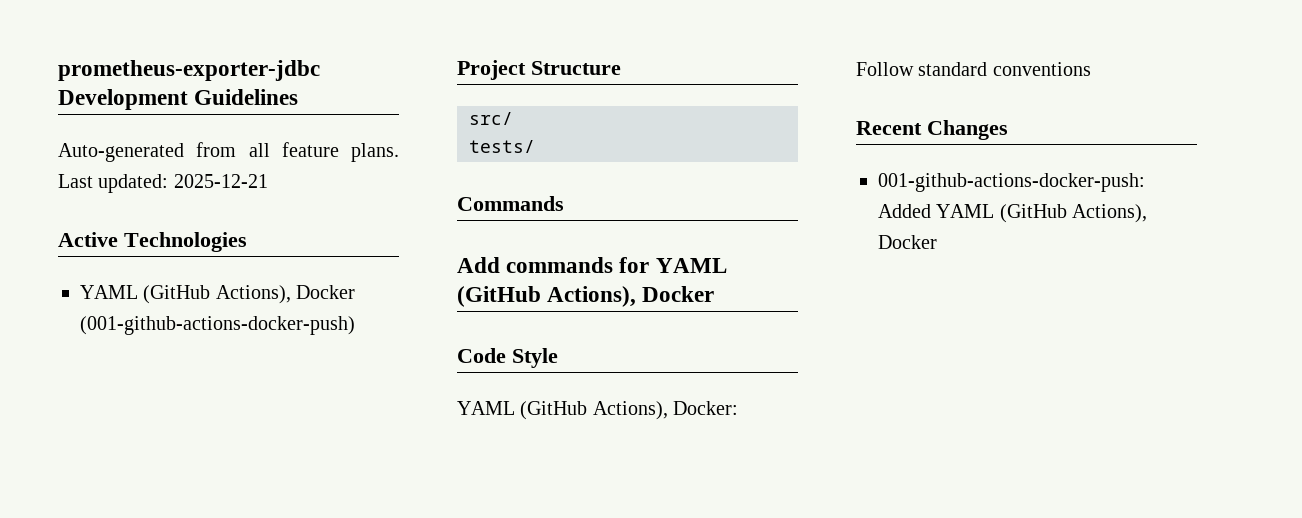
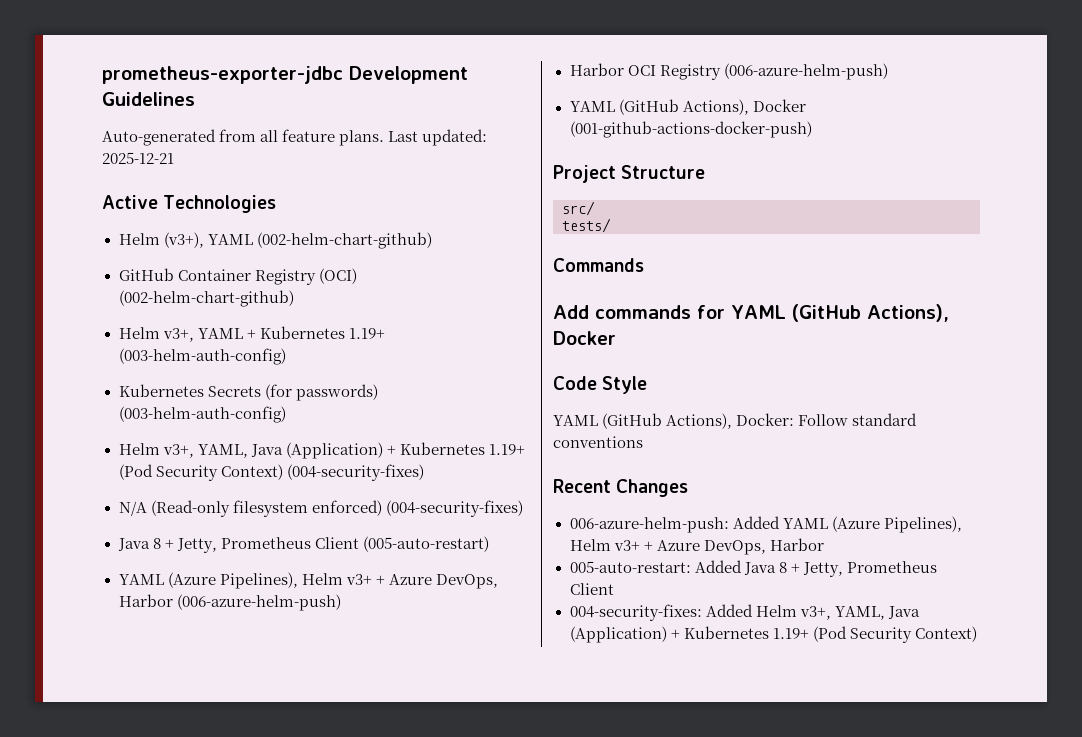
+ Helm (v3+), YAML (002-helm-chart-github)
+ GitHub Container Registry (OCI) (002-helm-chart-github)
+ Helm v3+, YAML + Kubernetes 1.19+ (003-helm-auth-config)
+ Kubernetes Secrets (for passwords) (003-helm-auth-config)
+ Helm v3+, YAML, Java (Application) + Kubernetes 1.19+ (Pod Security Context) (004-security-fixes)
+ N/A (Read-only filesystem enforced) (004-security-fixes)
+ Java 8 + Jetty, Prometheus Client (005-auto-restart)
+ YAML (Azure Pipelines), Helm v3+ + Azure DevOps, Harbor (006-azure-helm-push)
+ Harbor OCI Registry (006-azure-helm-push)
- 001-github-actions-docker-push: Added YAML (GitHub Actions), Docker
+ 006-azure-helm-push: Added YAML (Azure Pipelines), Helm v3+ + Azure DevOps, Harbor
+ 005-auto-restart: Added Java 8 + Jetty, Prometheus Client
+ 004-security-fixes: Added Helm v3+, YAML, Java (Application) + Kubernetes 1.19+ (Pod Security Context)

